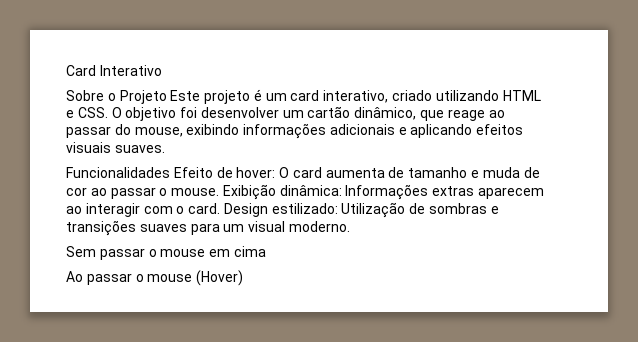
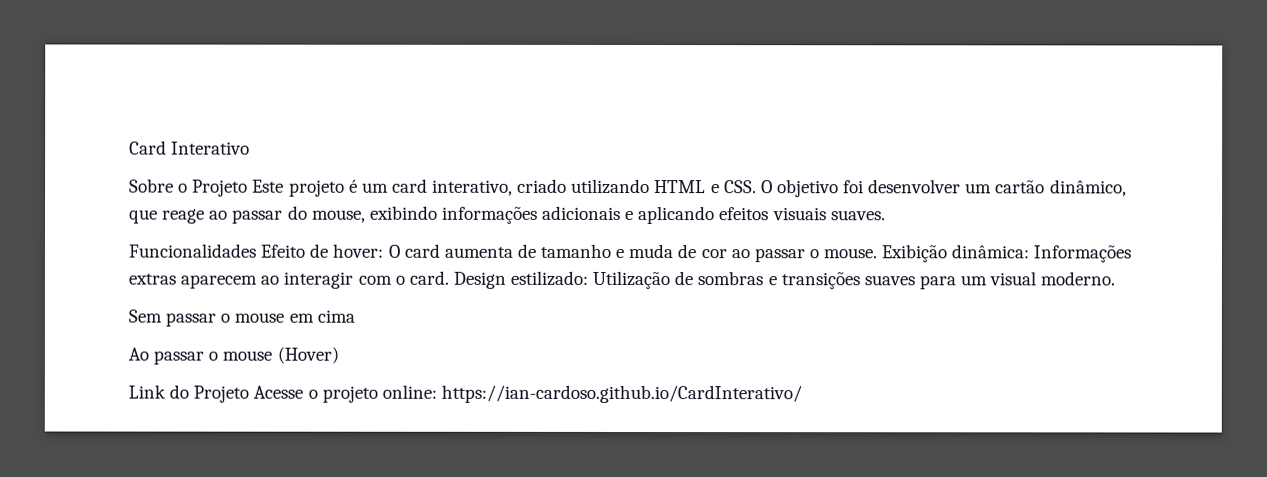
+ Link do Projeto Acesse o projeto online: https://ian-cardoso.github.io/CardInterativo/

